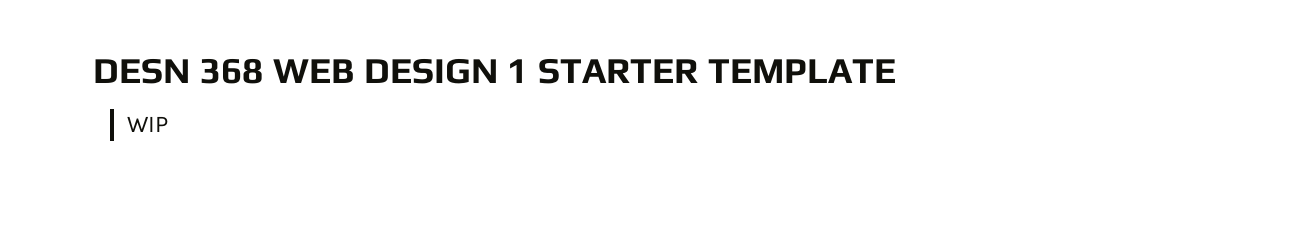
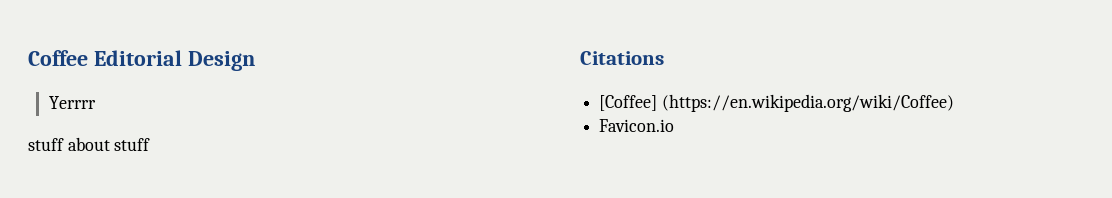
- DESN 368 WEB DESIGN 1 STARTER TEMPLATE
- WIP
+ Coffee Editorial Design
+ Yerrrr
+ stuff about stuff
+ Citations
+ [Coffee] (https://en.wikipedia.org/wiki/Coffee)
+ Favicon.io

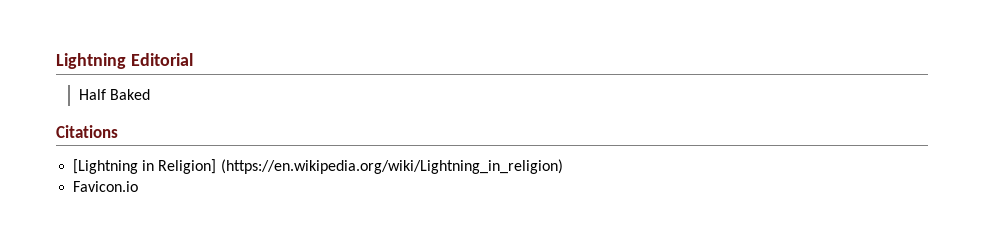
- Coffee Editorial Design
- Yerrrr
- stuff about stuff
+ Lightning Editorial
+ Half Baked
  Citations
- [Coffee] (https://en.wikipedia.org/wiki/Coffee)
+ [Lightning in Religion] (https://en.wikipedia.org/wiki/Lightning_in_religion)

